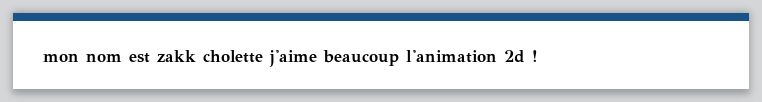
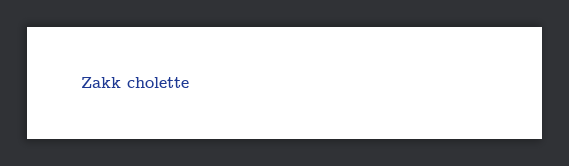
- mon nom est zakk cholette j'aime beaucoup l'animation 2d !
+ Zakk cholette

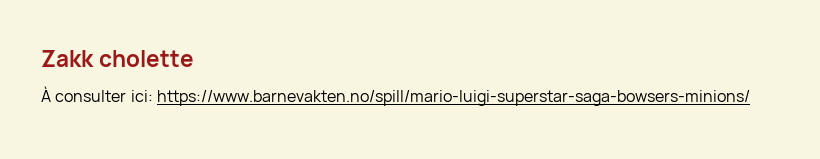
+ À consulter ici: https://www.barnevakten.no/spill/mario-luigi-superstar-saga-bowsers-minions/

